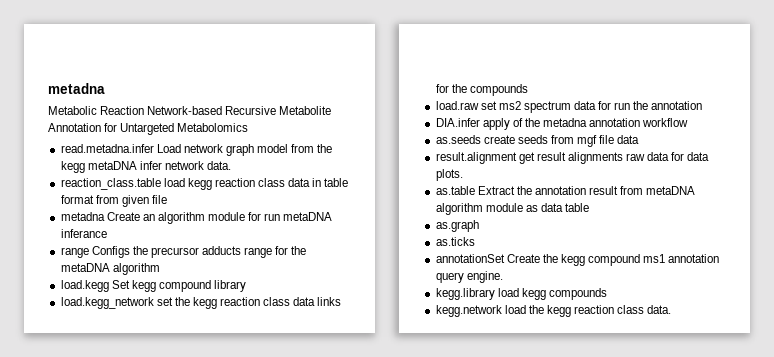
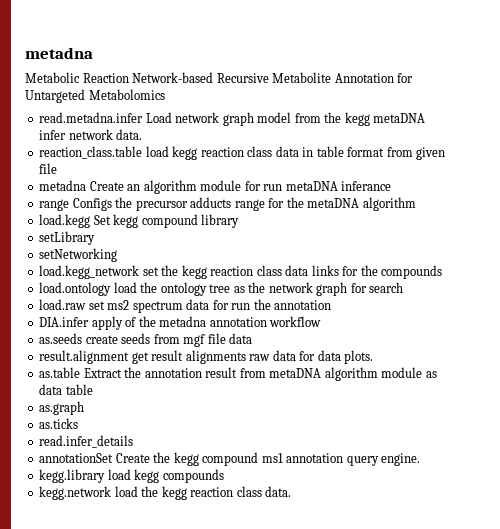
+ setLibrary
+ setNetworking
+ load.ontology load the ontology tree as the network graph for search
+ read.infer_details

